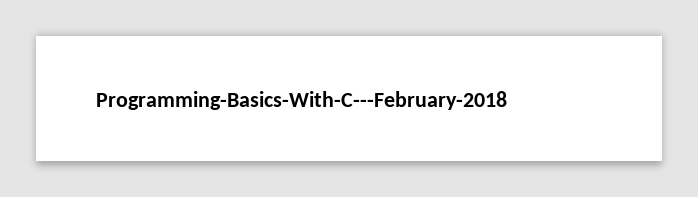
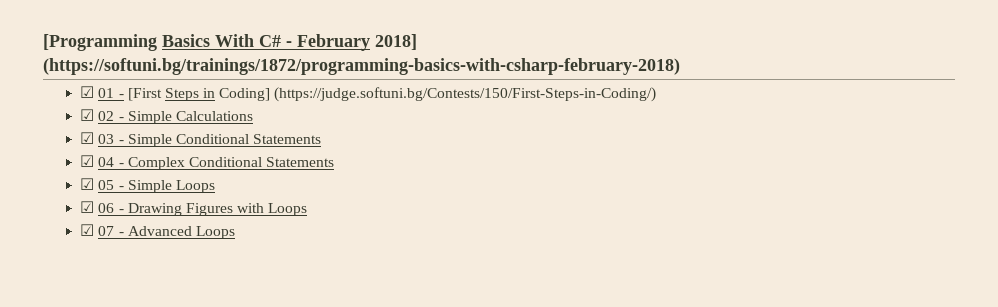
- Programming-Basics-With-C---February-2018
+ [Programming Basics With C# - February 2018] (https://softuni.bg/trainings/1872/programming-basics-with-csharp-february-2018)
+ ☑ 01 - [First Steps in Coding] (https://judge.softuni.bg/Contests/150/First-Steps-in-Coding/)
+ ☑ 02 - Simple Calculations
+ ☑ 03 - Simple Conditional Statements
+ ☑ 04 - Complex Conditional Statements
+ ☑ 05 - Simple Loops
+ ☑ 06 - Drawing Figures with Loops
+ ☑ 07 - Advanced Loops

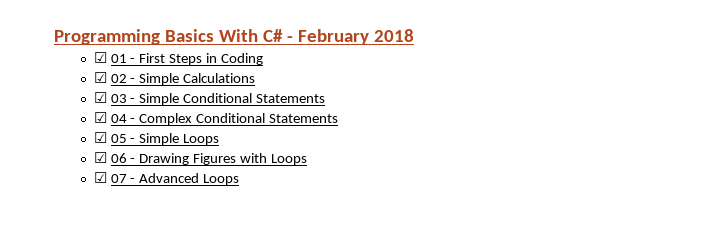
- [Programming Basics With C# - February 2018] (https://softuni.bg/trainings/1872/programming-basics-with-csharp-february-2018)
+ Programming Basics With C# - February 2018
- ☑ 01 - [First Steps in Coding] (https://judge.softuni.bg/Contests/150/First-Steps-in-Coding/)
+ ☑ 01 - First Steps in Coding

